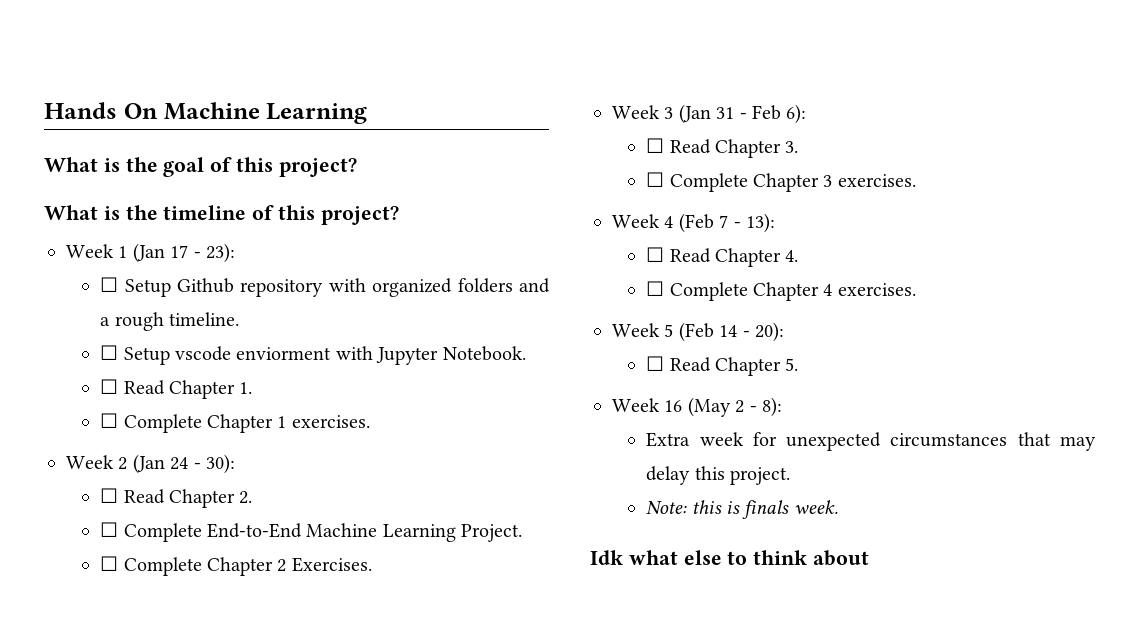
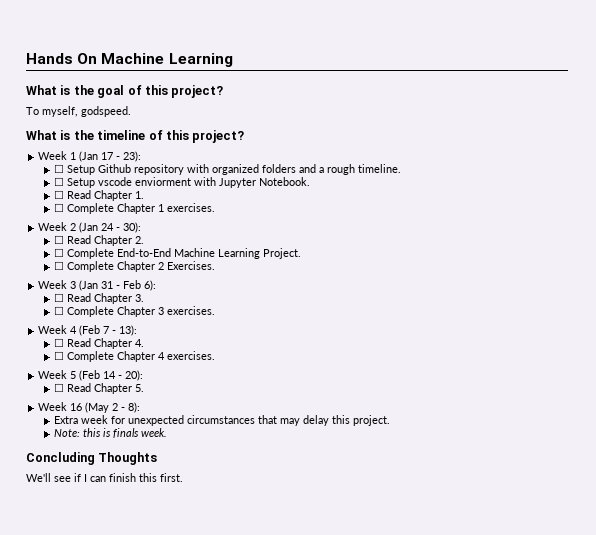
+ To myself, godspeed.
- Idk what else to think about
+ Concluding Thoughts
+ We'll see if I can finish this first.

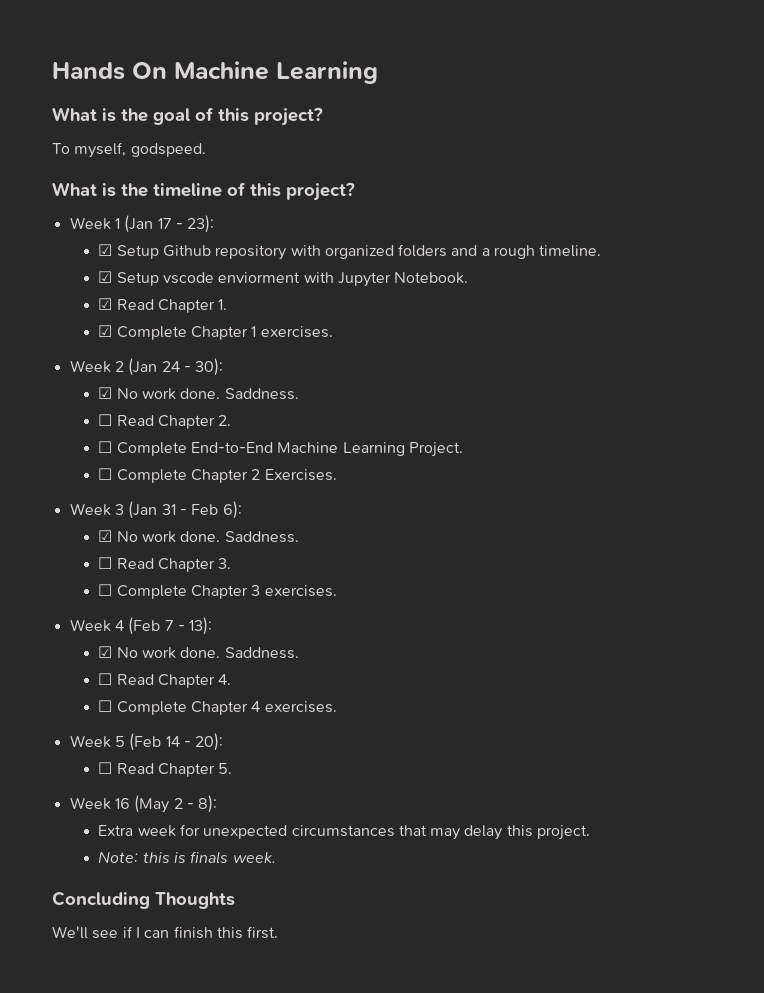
- ☐ Setup Github repository with organized folders and a rough timeline.
+ ☑ Setup Github repository with organized folders and a rough timeline.
- ☐ Setup vscode enviorment with Jupyter Notebook.
+ ☑ Setup vscode enviorment with Jupyter Notebook.
- ☐ Read Chapter 1.
+ ☑ Read Chapter 1.
- ☐ Complete Chapter 1 exercises.
+ ☑ Complete Chapter 1 exercises.
  Week 2 (Jan 24 - 30):
+ ☑ No work done. Saddness.
  Week 3 (Jan 31 - Feb 6):
+ ☑ No work done. Saddness.
  Week 4 (Feb 7 - 13):
+ ☑ No work done. Saddness.

